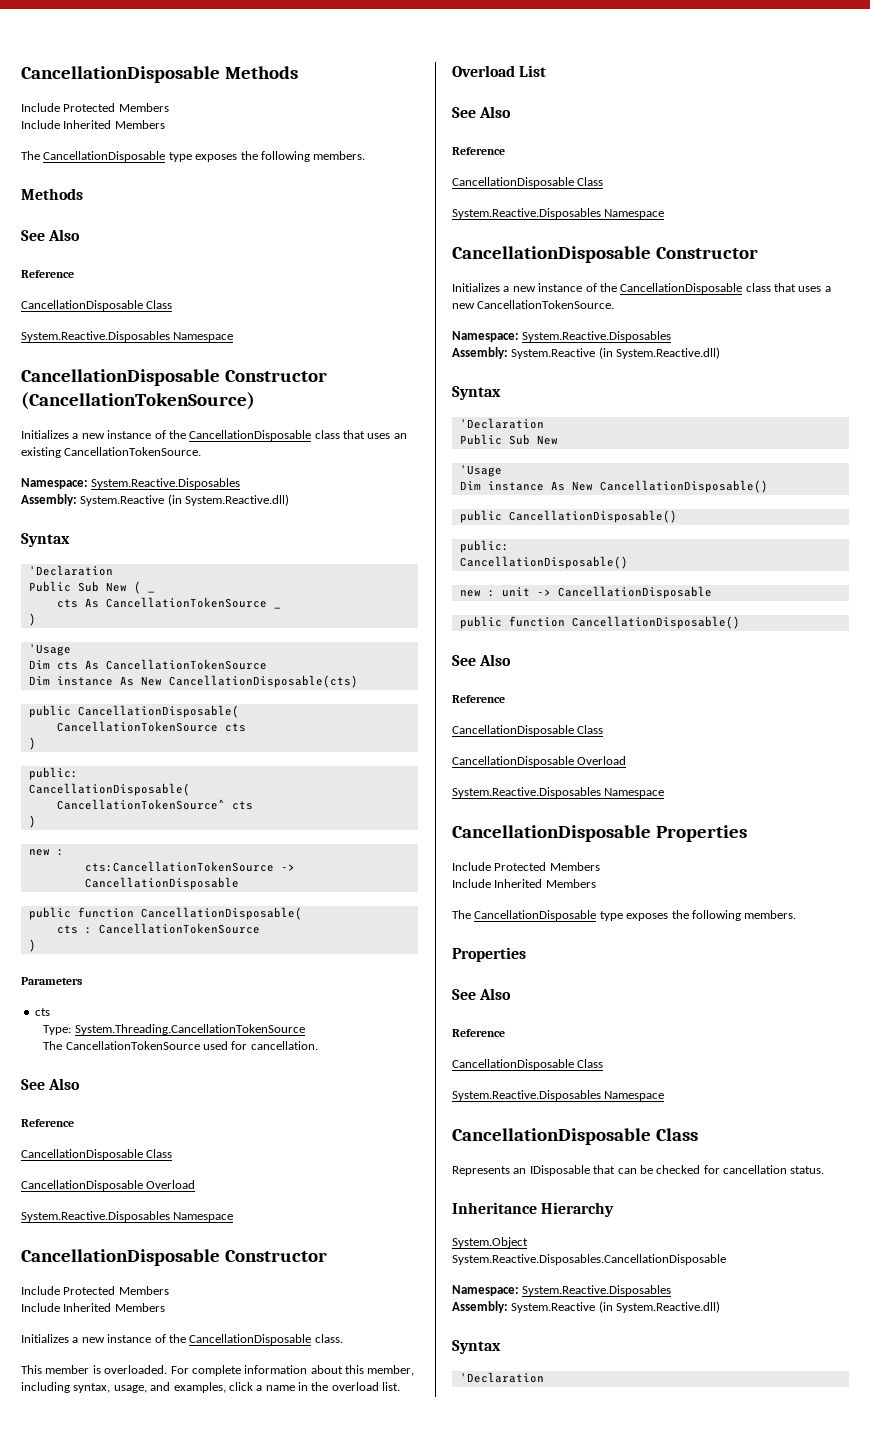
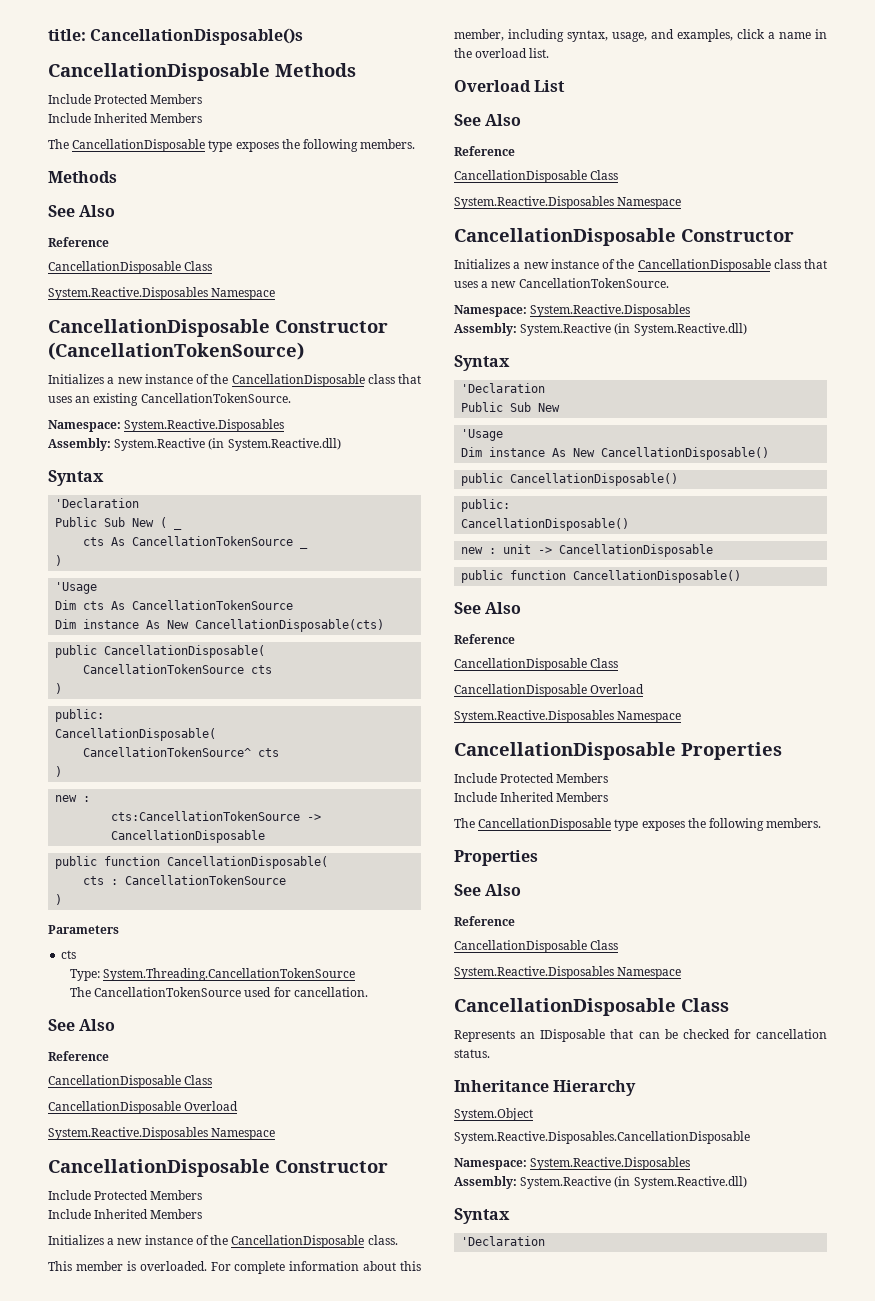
+ title: CancellationDisposable()s

